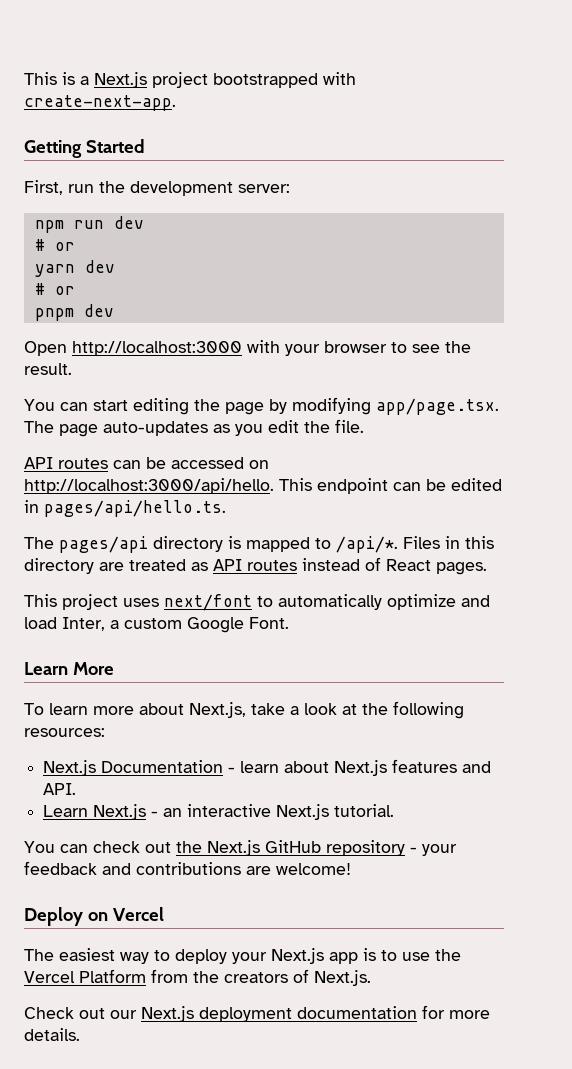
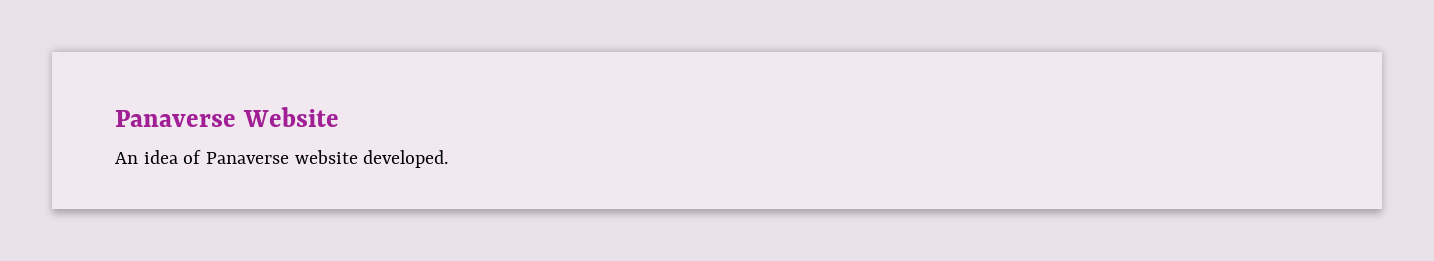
- This is a Next.js project bootstrapped with create-next-app.
- Getting Started
- First, run the development server:
- npm run dev
- # or
- yarn dev
- # or
- pnpm dev
- Open http://localhost:3000 with your browser to see the result.
- You can start editing the page by modifying app/page.tsx. The page auto-updates as you edit the file.
- API routes can be accessed on http://localhost:3000/api/hello. This endpoint can be edited in pages/api/hello.ts.
- The pages/api directory is mapped to /api/*. Files in this directory are treated as API routes instead of React pages.
- This project uses next/font to automatically optimize and load Inter, a custom Google Font.
- Learn More
- To learn more about Next.js, take a look at the following resources:
- Next.js Documentation - learn about Next.js features and API.
- Learn Next.js - an interactive Next.js tutorial.
- You can check out the Next.js GitHub repository - your feedback and contributions are welcome!
- Deploy on Vercel
- The easiest way to deploy your Next.js app is to use the Vercel Platform from the creators of Next.js.
- Check out our Next.js deployment documentation for more details.
+ Panaverse Website
+ An idea of Panaverse website developed.

